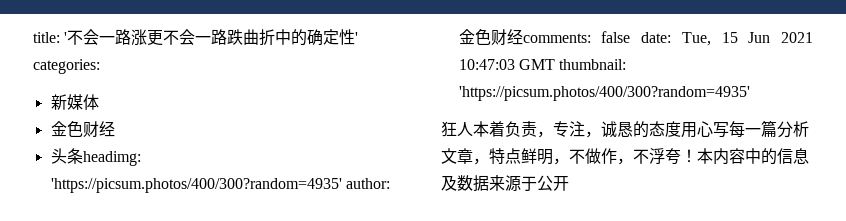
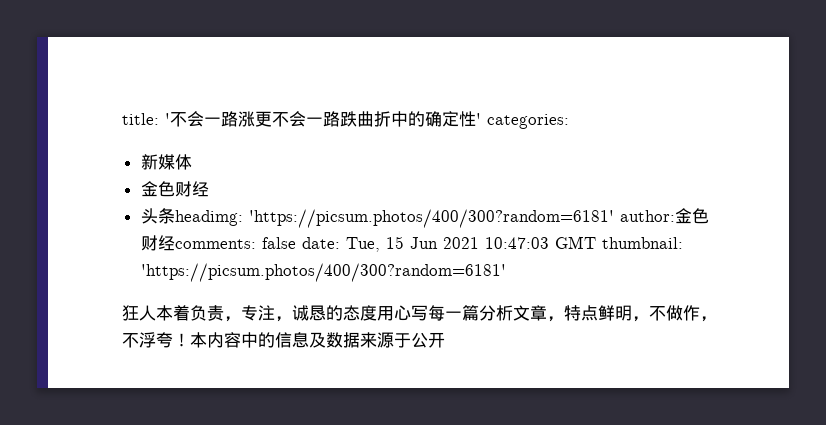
- 头条headimg: 'https://picsum.photos/400/300?random=4935' author:金色财经comments: false date: Tue, 15 Jun 2021 10:47:03 GMT thumbnail: 'https://picsum.photos/400/300?random=4935'
+ 头条headimg: 'https://picsum.photos/400/300?random=6181' author:金色财经comments: false date: Tue, 15 Jun 2021 10:47:03 GMT thumbnail: 'https://picsum.photos/400/300?random=6181'

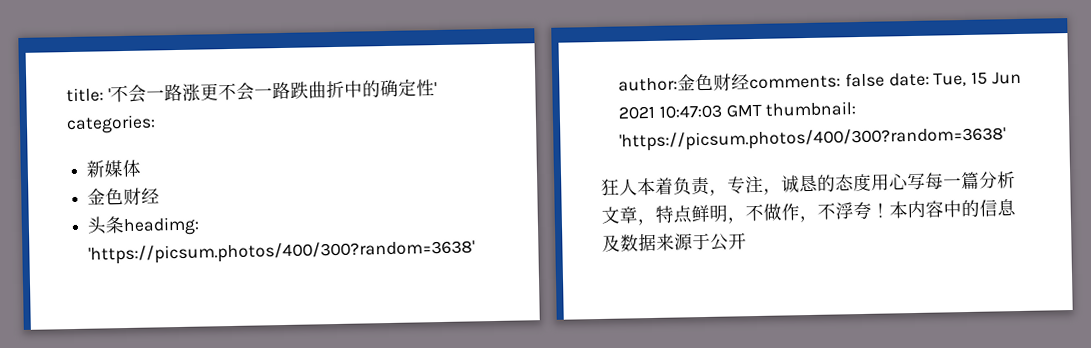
- 头条headimg: 'https://picsum.photos/400/300?random=6181' author:金色财经comments: false date: Tue, 15 Jun 2021 10:47:03 GMT thumbnail: 'https://picsum.photos/400/300?random=6181'
+ 头条headimg: 'https://picsum.photos/400/300?random=3638' author:金色财经comments: false date: Tue, 15 Jun 2021 10:47:03 GMT thumbnail: 'https://picsum.photos/400/300?random=3638'

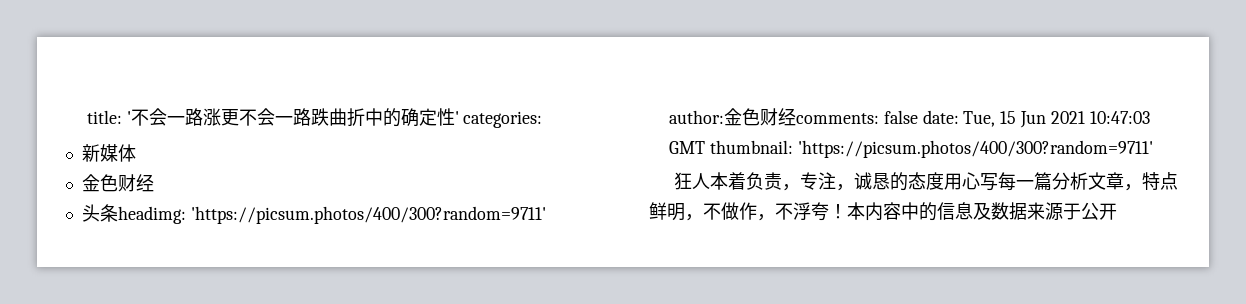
- 头条headimg: 'https://picsum.photos/400/300?random=3638' author:金色财经comments: false date: Tue, 15 Jun 2021 10:47:03 GMT thumbnail: 'https://picsum.photos/400/300?random=3638'
+ 头条headimg: 'https://picsum.photos/400/300?random=9711' author:金色财经comments: false date: Tue, 15 Jun 2021 10:47:03 GMT thumbnail: 'https://picsum.photos/400/300?random=9711'

